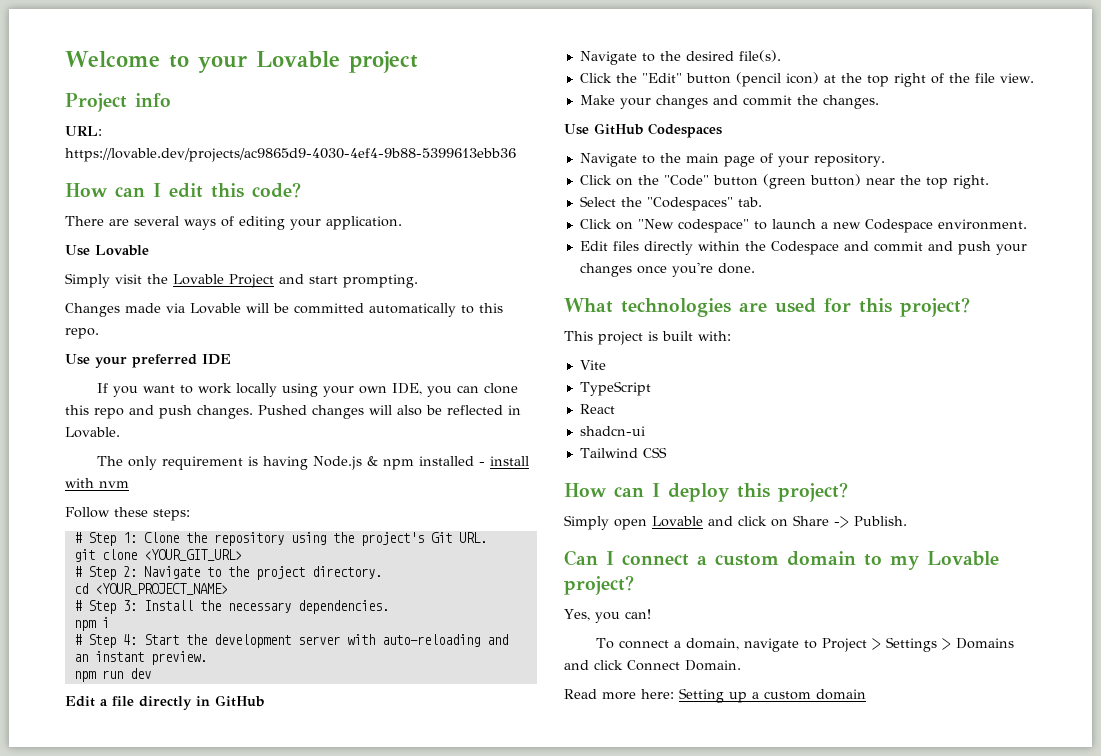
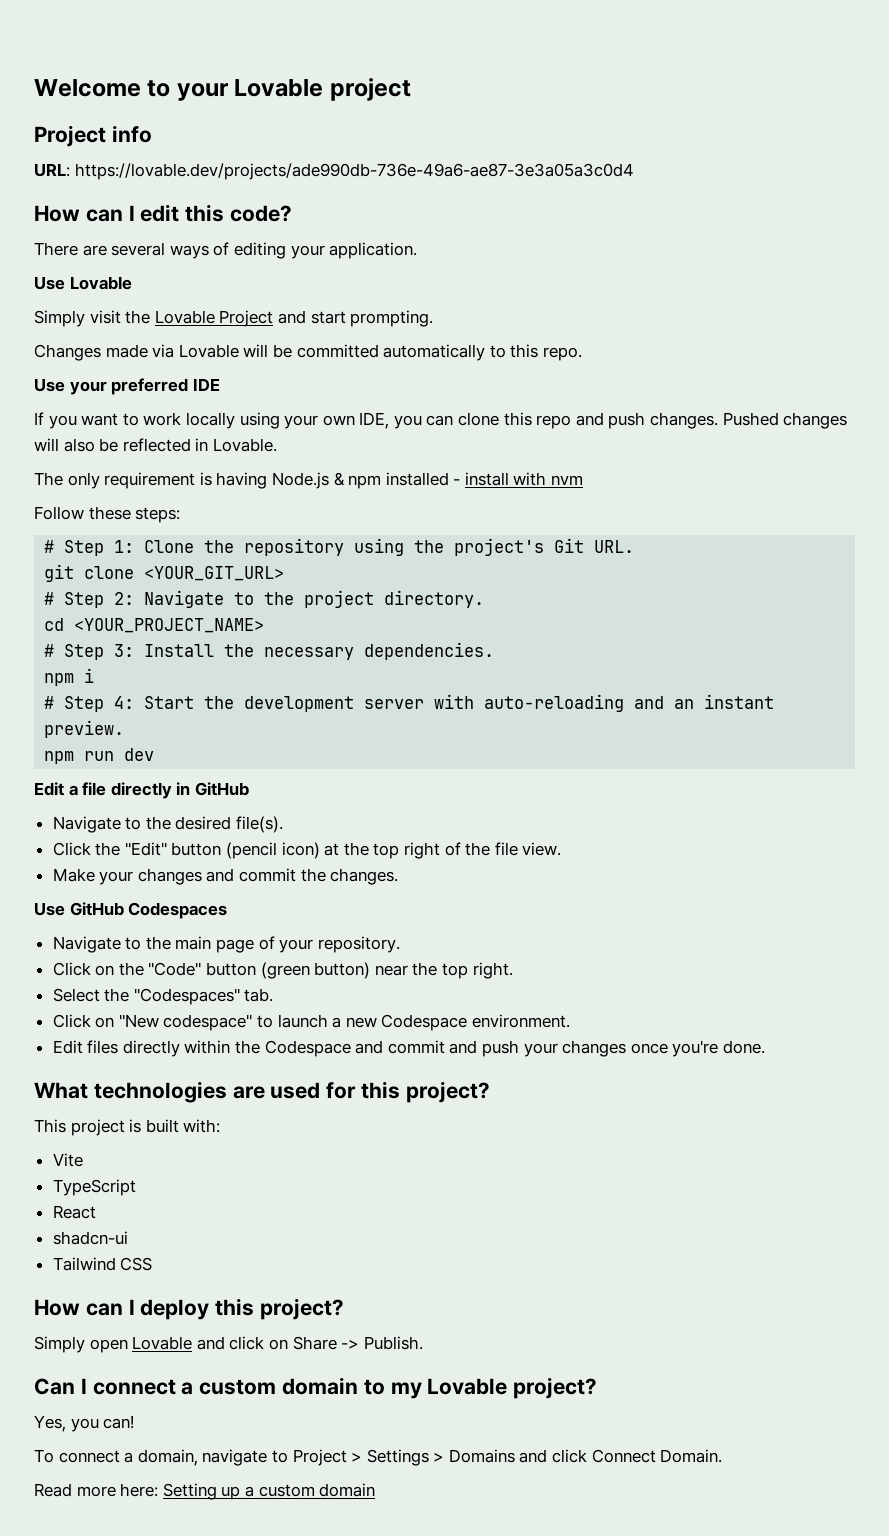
- URL: https://lovable.dev/projects/ac9865d9-4030-4ef4-9b88-5399613ebb36
+ URL: https://lovable.dev/projects/ade990db-736e-49a6-ae87-3e3a05a3c0d4

